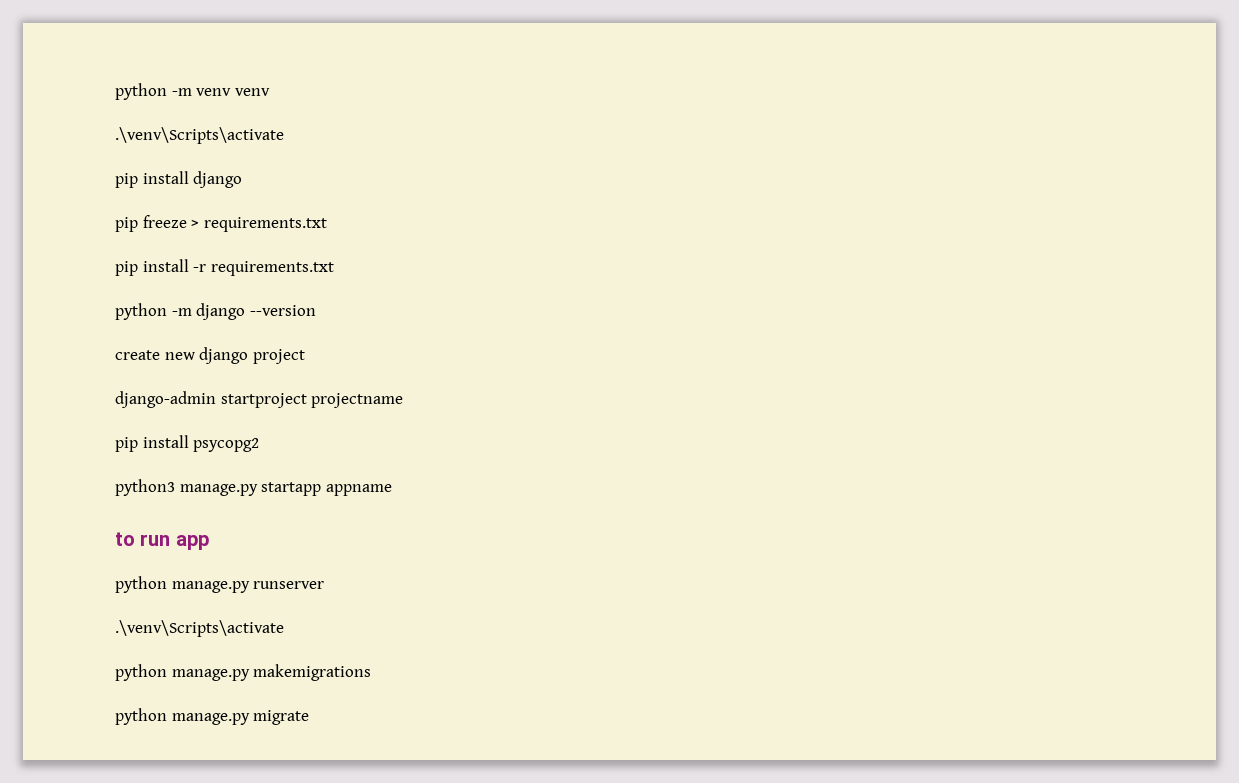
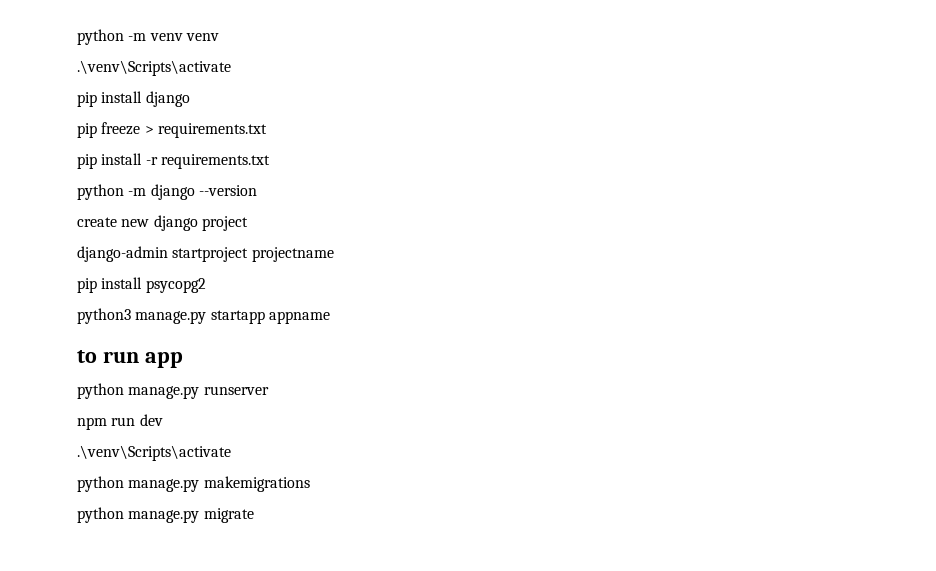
+ npm run dev

